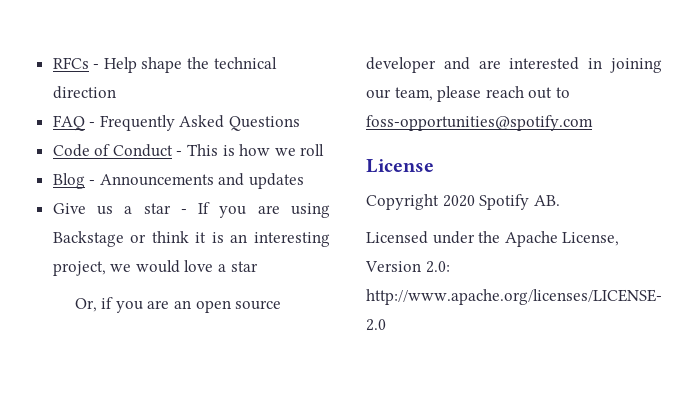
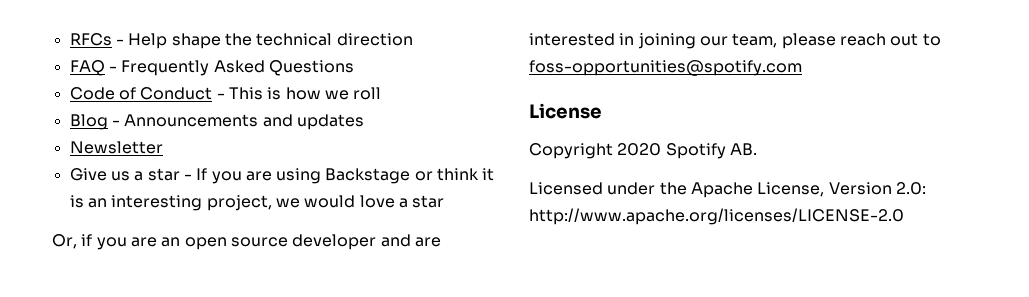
+ Newsletter

